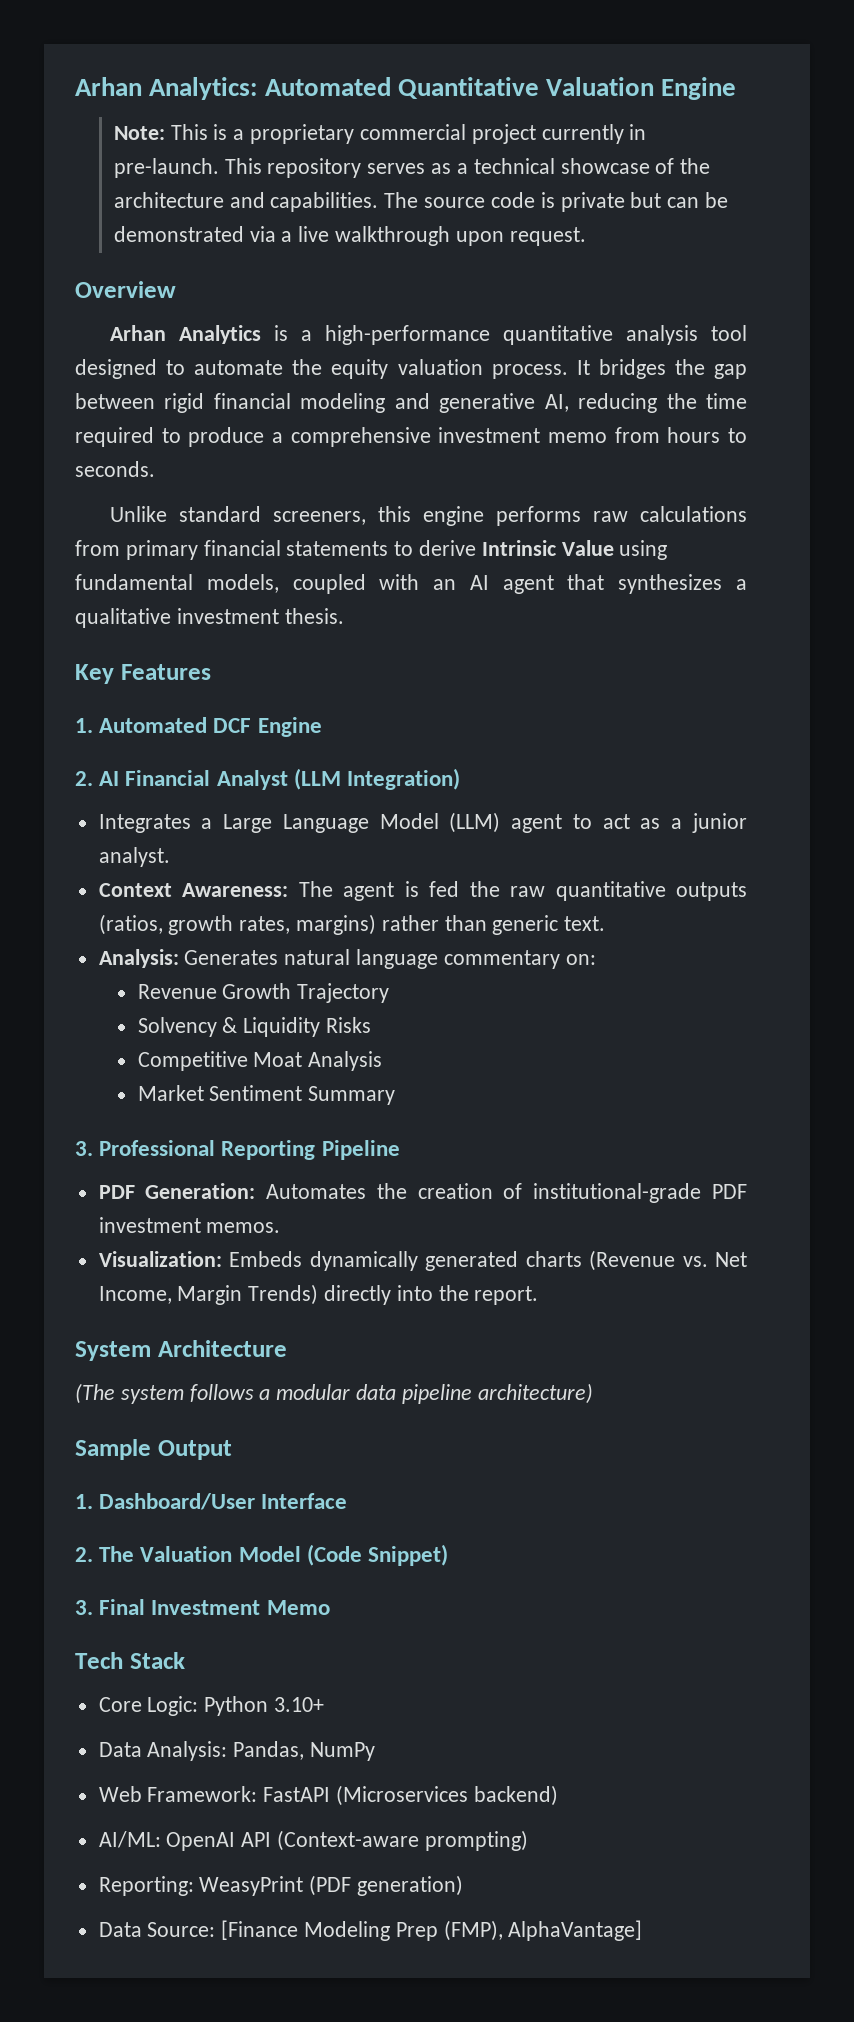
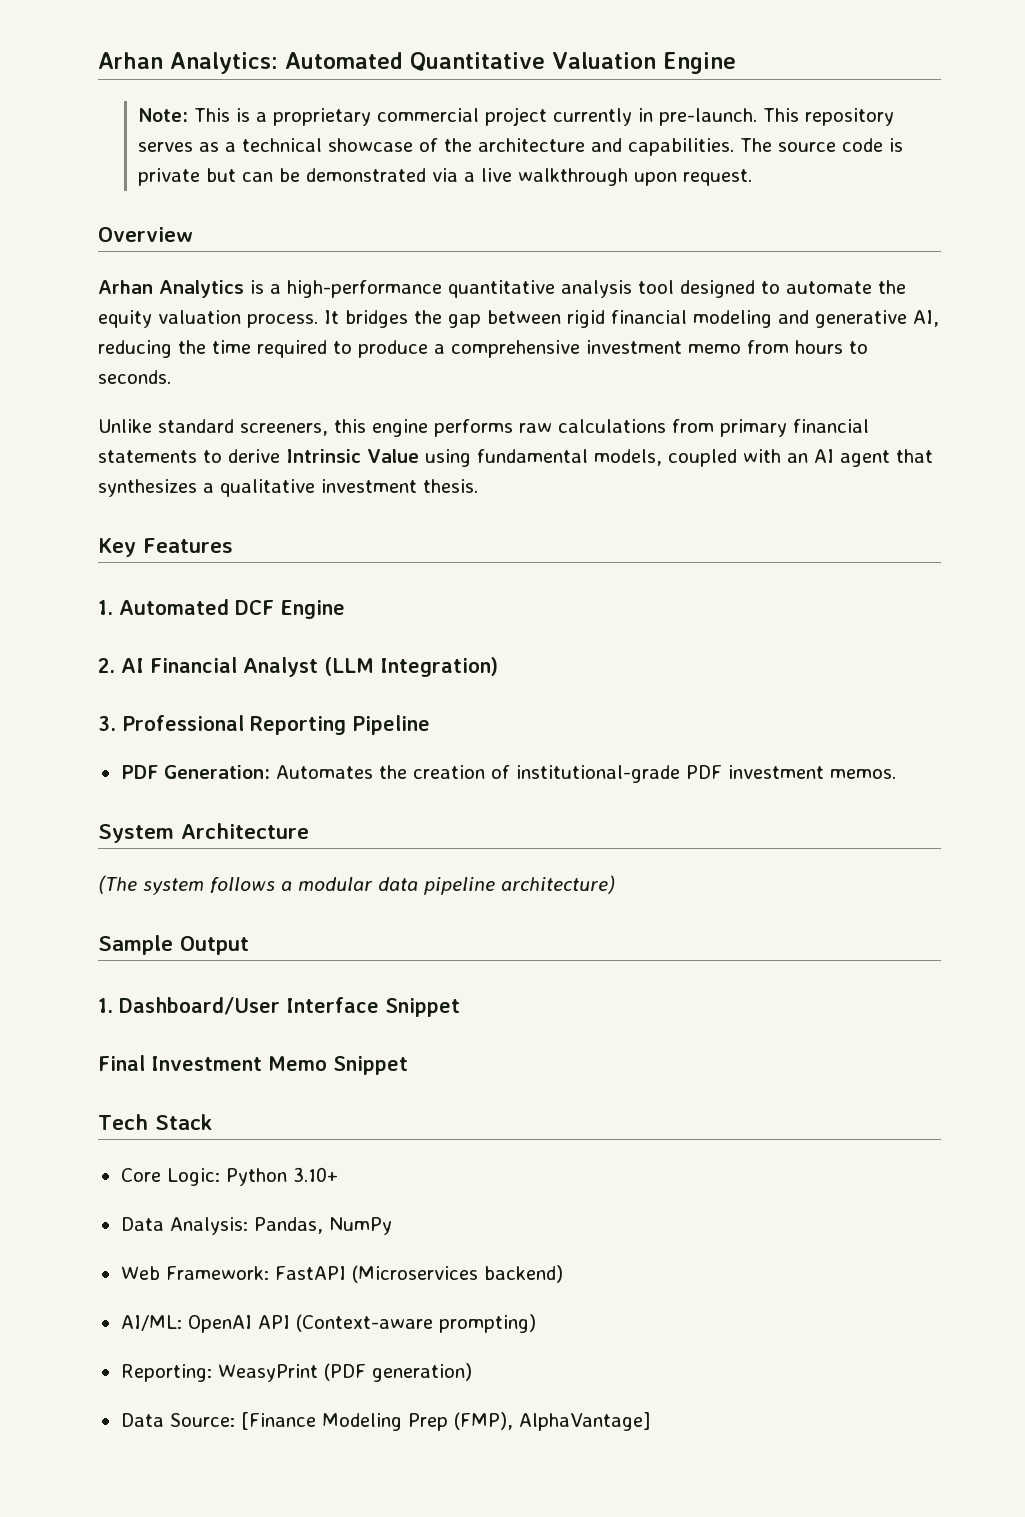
- Integrates a Large Language Model (LLM) agent to act as a junior analyst.
- Context Awareness: The agent is fed the raw quantitative outputs (ratios, growth rates, margins) rather than generic text.
- Analysis: Generates natural language commentary on:
- Revenue Growth Trajectory
- Solvency & Liquidity Risks
- Competitive Moat Analysis
- Market Sentiment Summary
- Visualization: Embeds dynamically generated charts (Revenue vs. Net Income, Margin Trends) directly into the report.
- 1. Dashboard/User Interface
- 2. The Valuation Model (Code Snippet)
- 3. Final Investment Memo
+ 1. Dashboard/User Interface Snippet
+ Final Investment Memo Snippet

